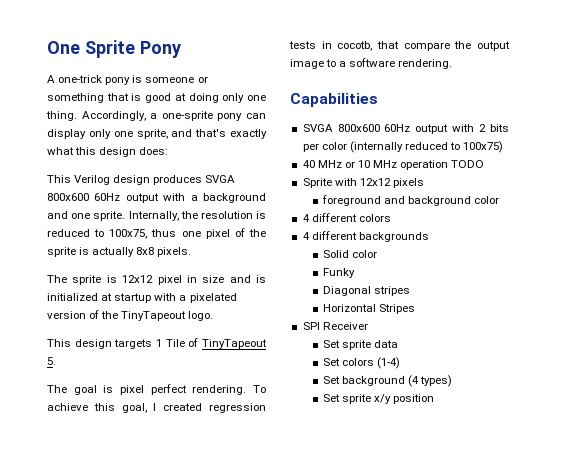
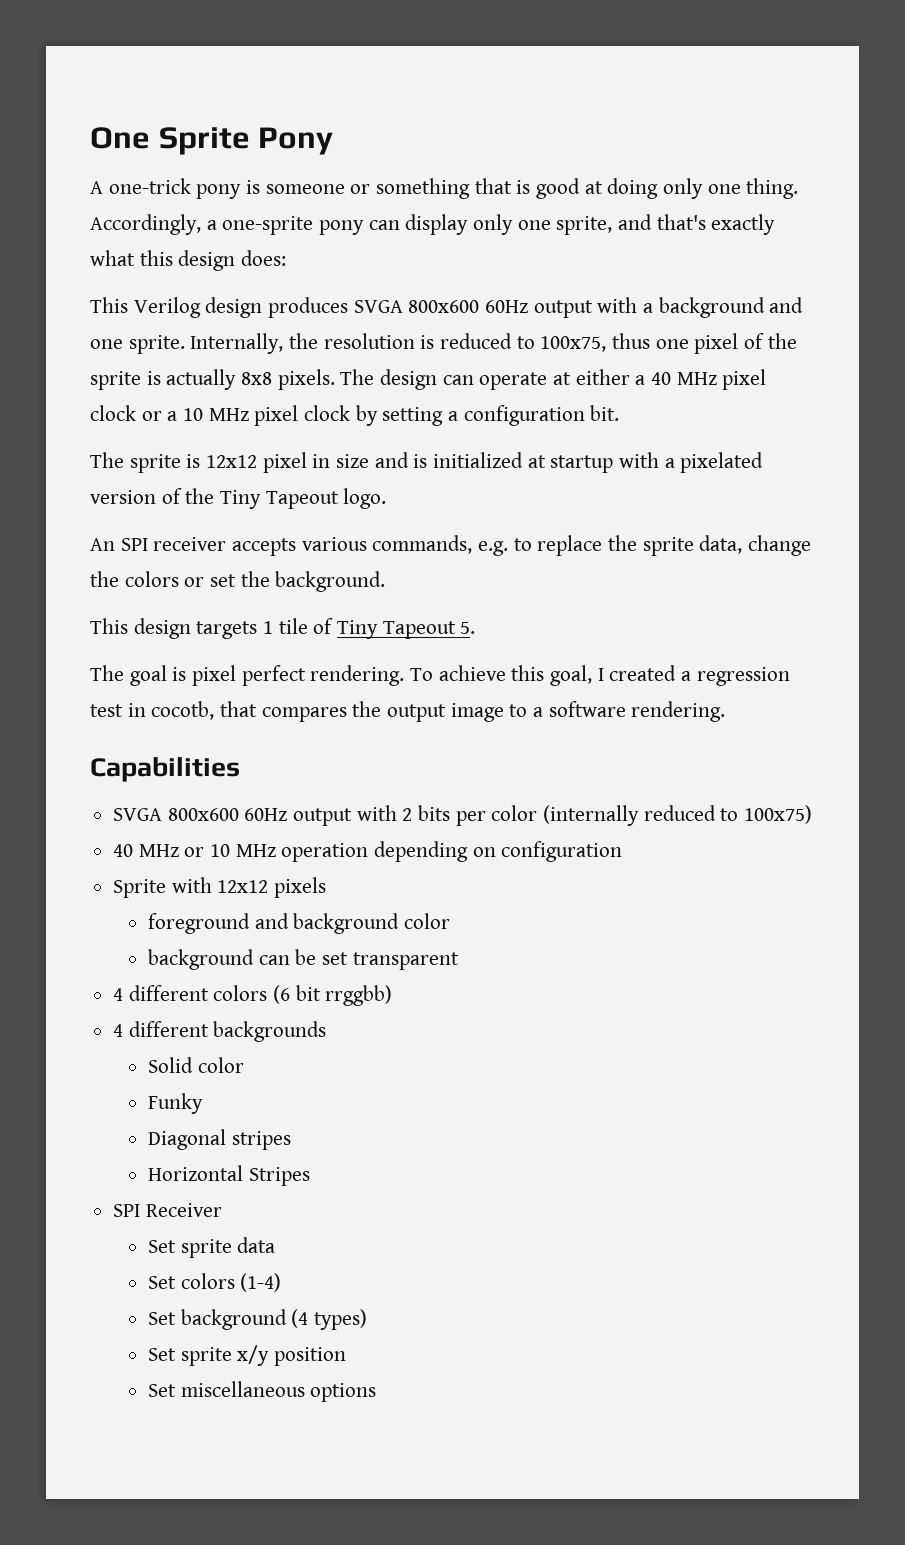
+ The design can operate at either a 40 MHz pixel clock or a 10 MHz pixel clock by setting a configuration bit.
- The sprite is 12x12 pixel in size and is initialized at startup with a pixelated version of the TinyTapeout logo.
+ The sprite is 12x12 pixel in size and is initialized at startup with a pixelated version of the Tiny Tapeout logo.
+ An SPI receiver accepts various commands, e.g. to replace the sprite data, change the colors or set the background.
- This design targets 1 Tile of TinyTapeout 5.
+ This design targets 1 tile of Tiny Tapeout 5.
- To achieve this goal, I created regression tests in cocotb, that compare the output image to a software rendering.
+ To achieve this goal, I created a regression test in cocotb, that compares the output image to a software rendering.
- 40 MHz or 10 MHz operation TODO
+ 40 MHz or 10 MHz operation depending on configuration
+ background can be set transparent
- 4 different colors
+ 4 different colors (6 bit rrggbb)
+ Set miscellaneous options

